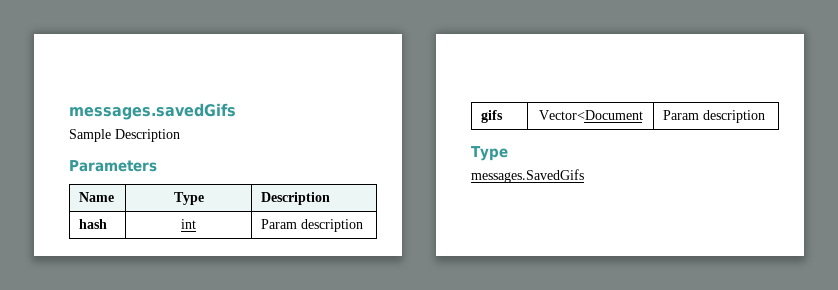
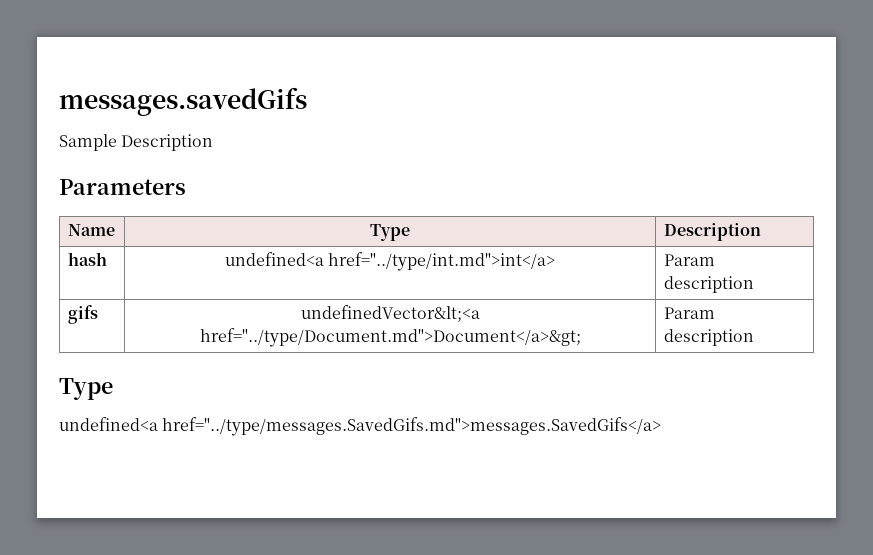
- hash | int | Param description
+ hash | undefined<a href="../type/int.md">int</a> | Param description
- gifs | Vector<Document | Param description
+ gifs | undefinedVector&lt;<a href="../type/Document.md">Document</a>&gt; | Param description
- messages.SavedGifs
+ undefined<a href="../type/messages.SavedGifs.md">messages.SavedGifs</a>

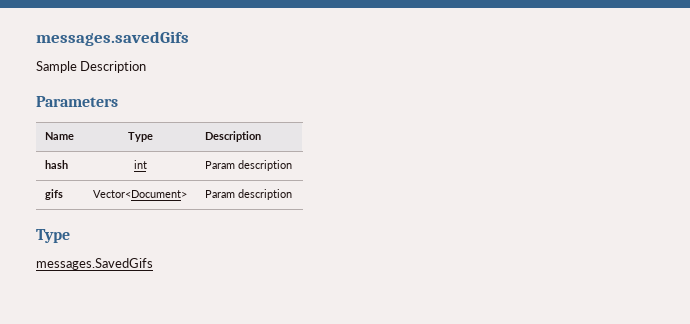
- hash | undefined<a href="../type/int.md">int</a> | Param description
+ hash | int | Param description
- gifs | undefinedVector&lt;<a href="../type/Document.md">Document</a>&gt; | Param description
+ gifs | Vector<Document> | Param description
- undefined<a href="../type/messages.SavedGifs.md">messages.SavedGifs</a>
+ messages.SavedGifs

